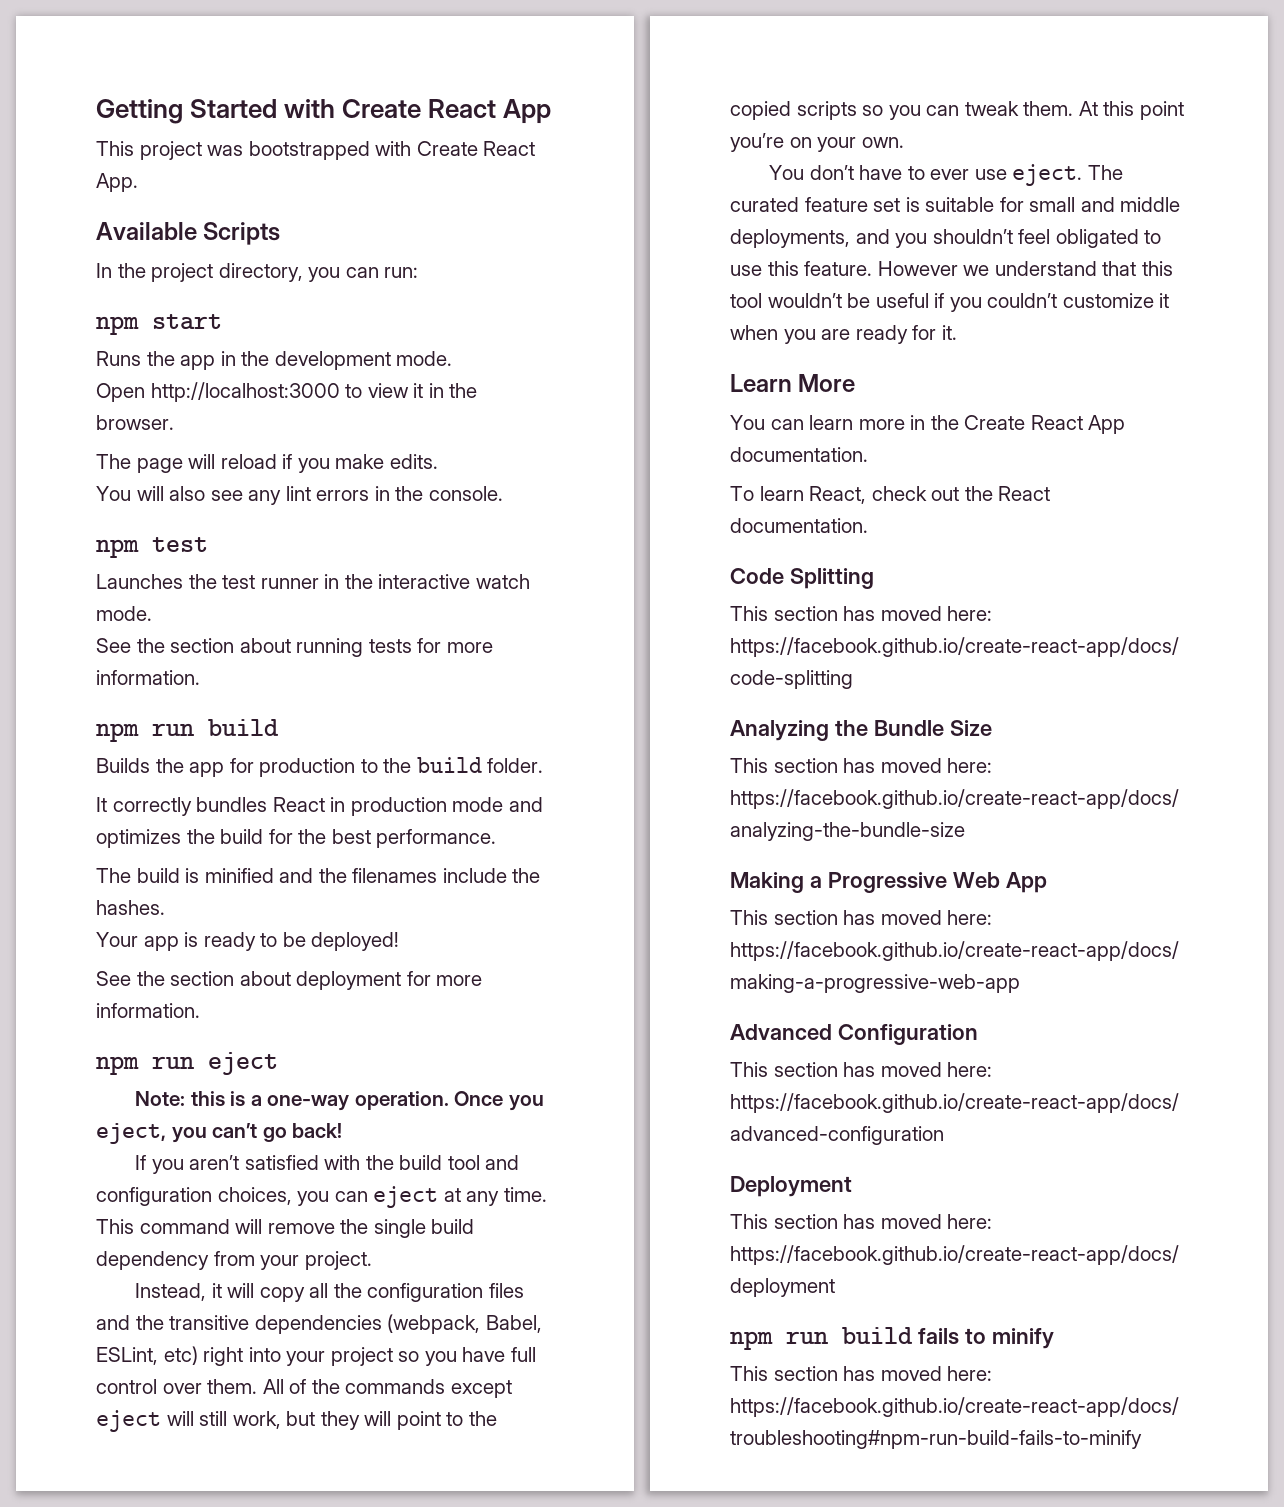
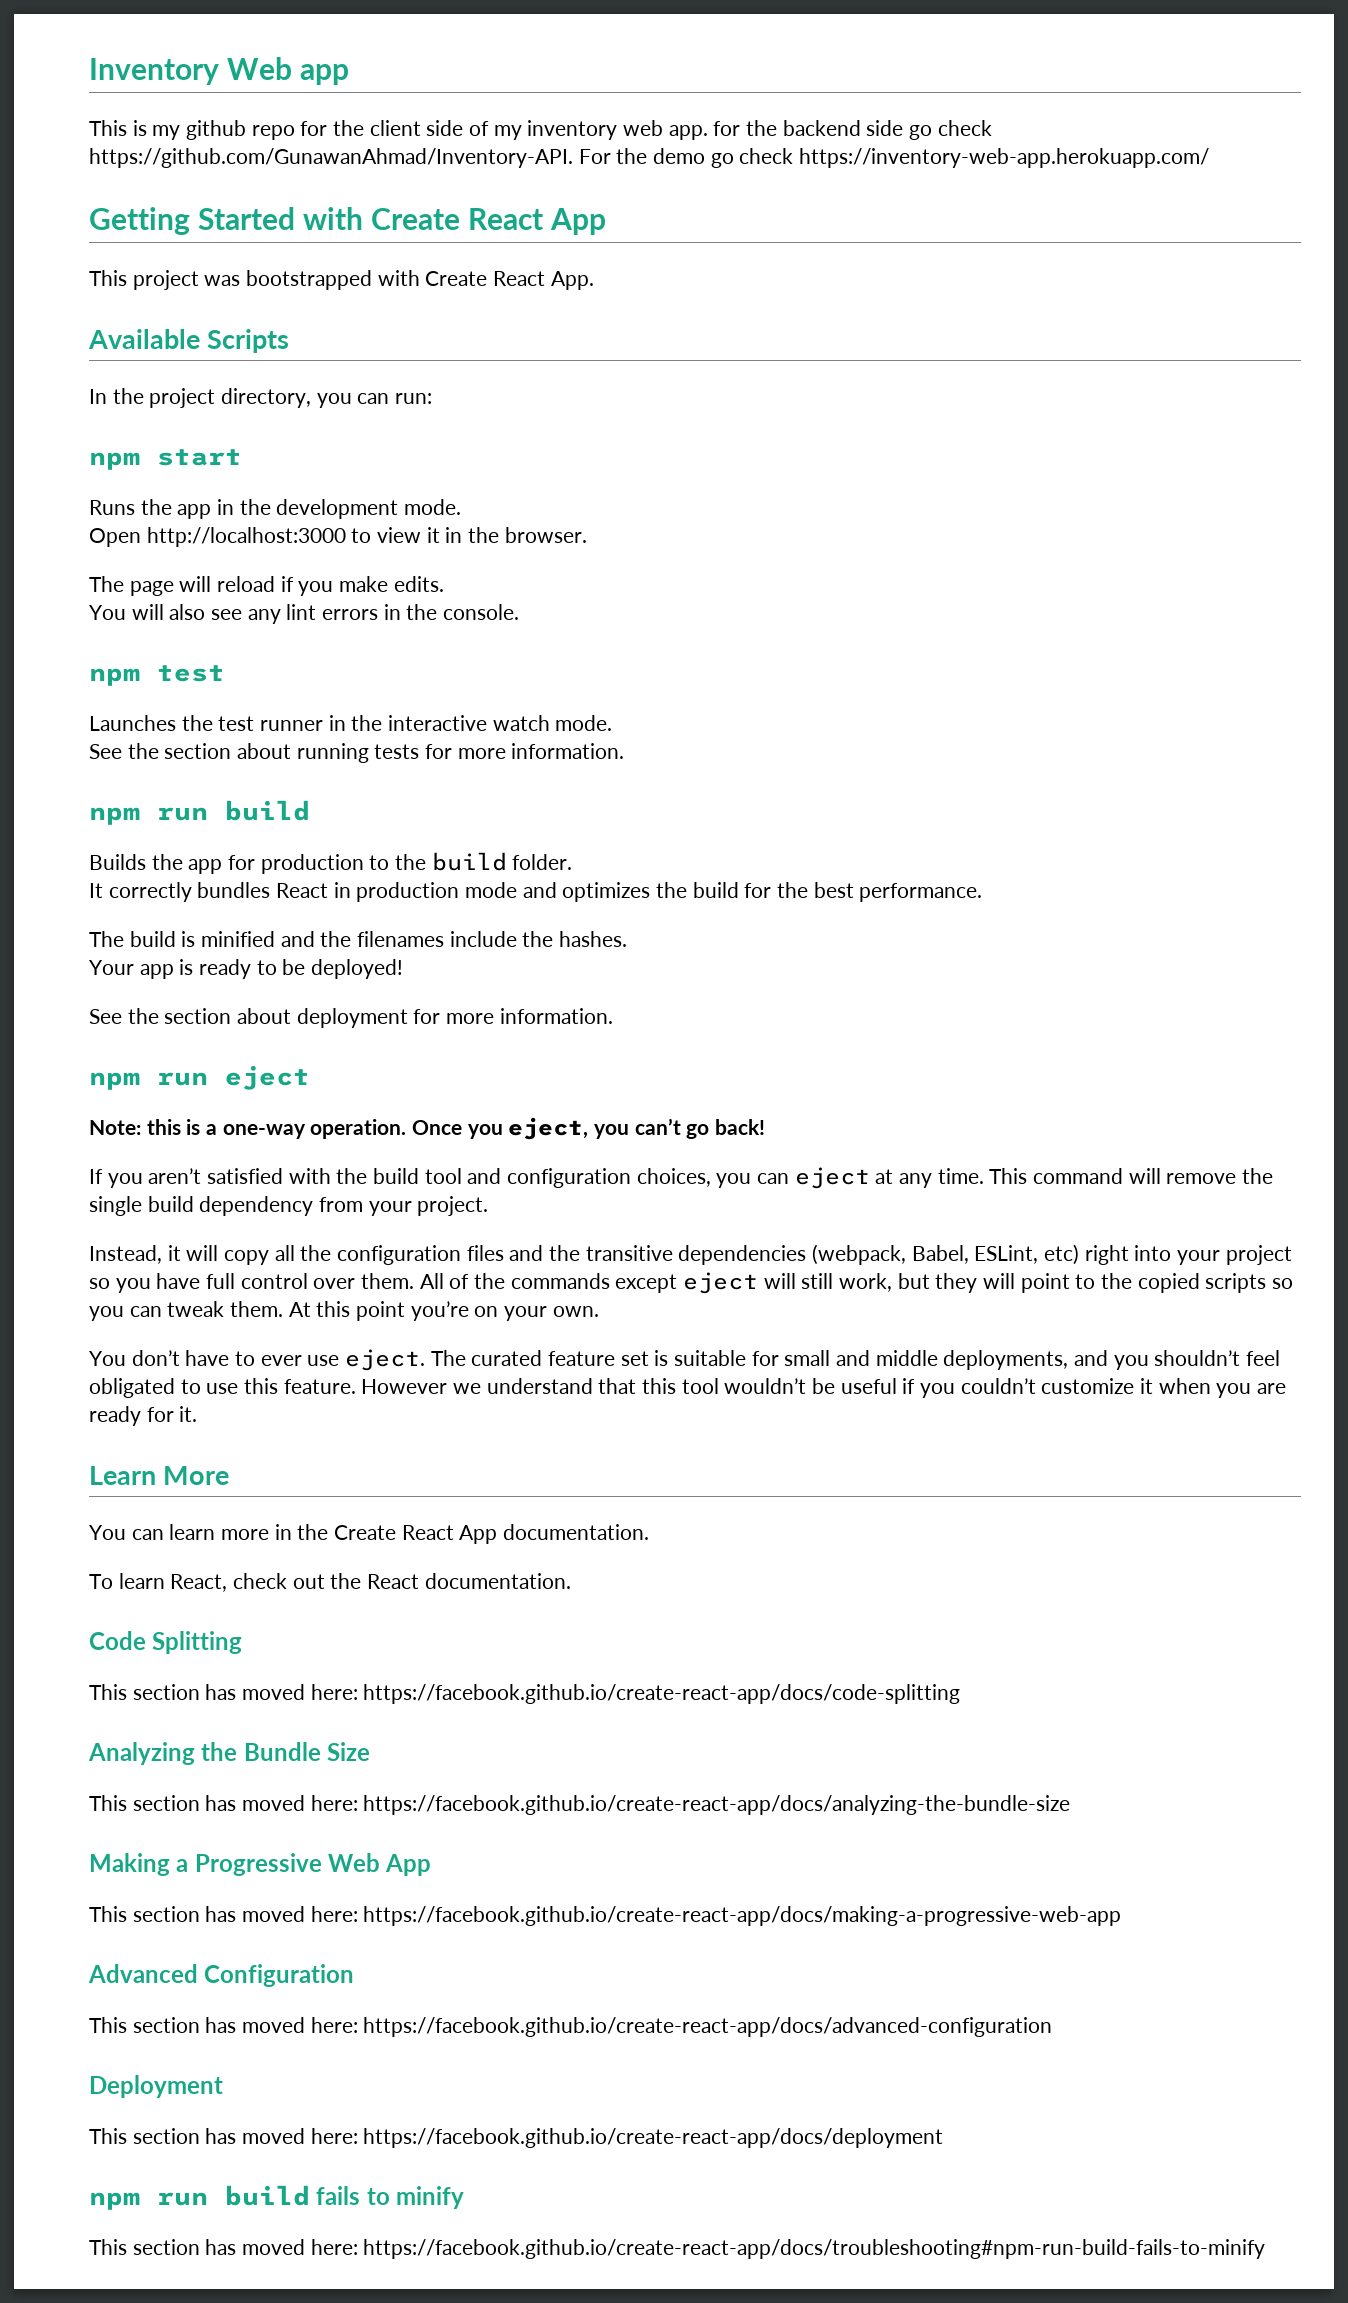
+ Inventory Web app
+ This is my github repo for the client side of my inventory web app. for the backend side go check https://github.com/GunawanAhmad/Inventory-API. For the demo go check https://inventory-web-app.herokuapp.com/

